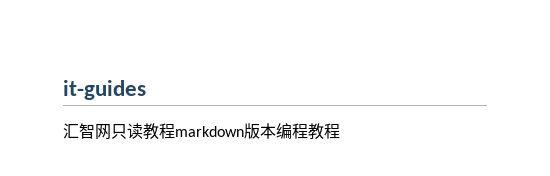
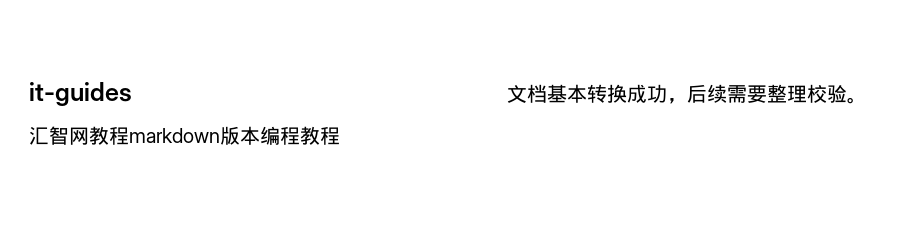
- 汇智网只读教程markdown版本编程教程
+ 汇智网教程markdown版本编程教程
+ 文档基本转换成功，后续需要整理校验。

